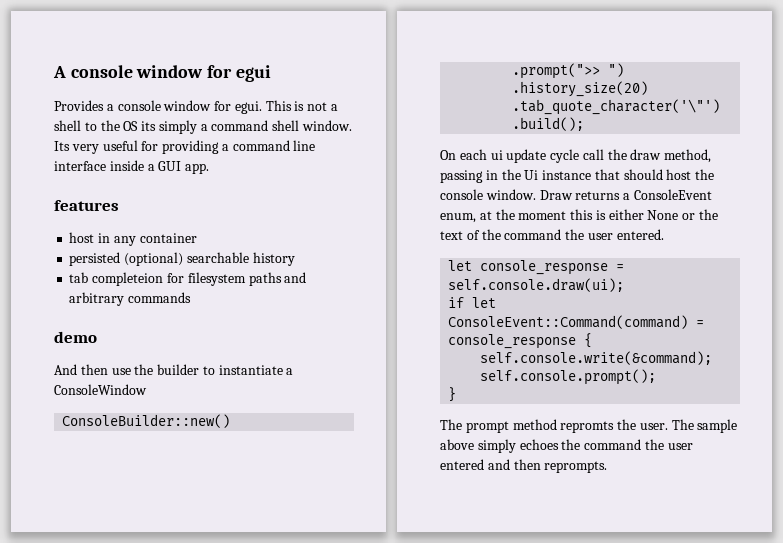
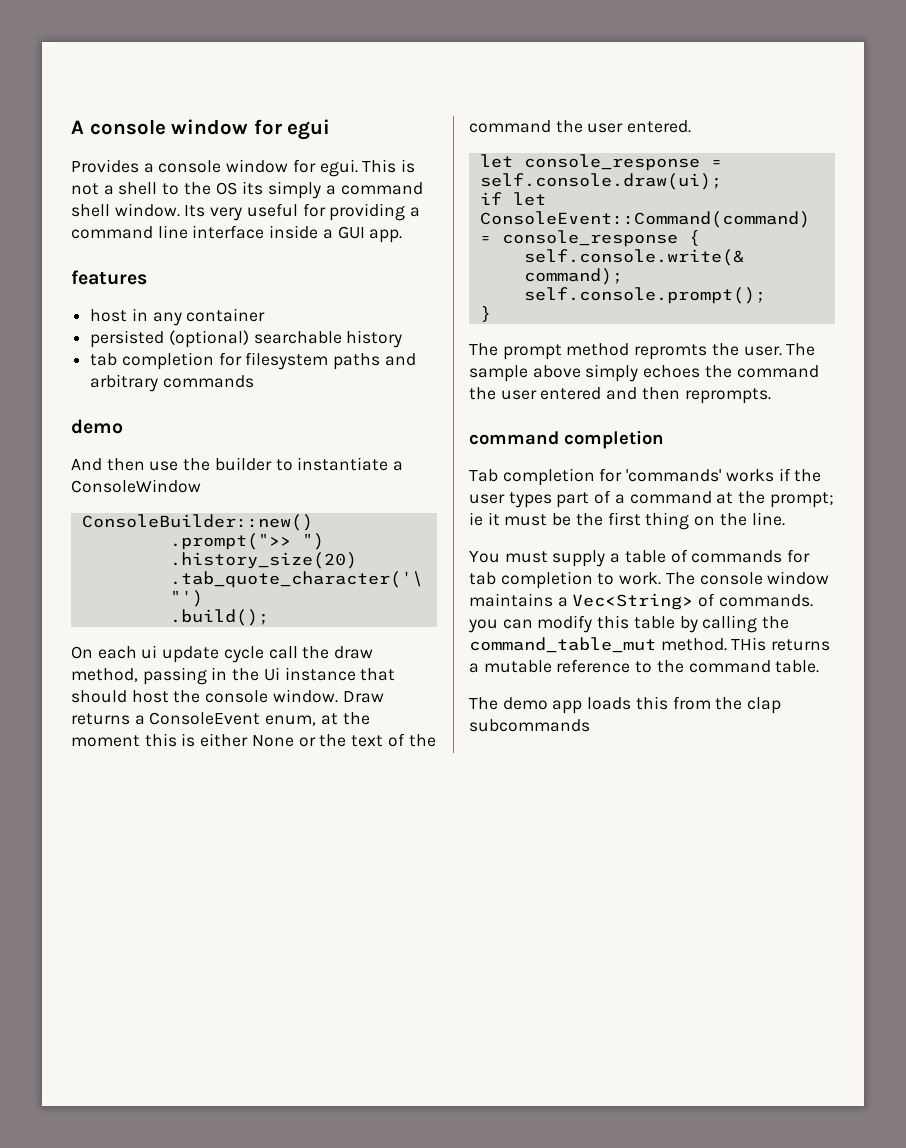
- tab completeion for filesystem paths and arbitrary commands
+ tab completion for filesystem paths and arbitrary commands
+ command completion
+ Tab completion for 'commands' works if the user types part of a command at the prompt; ie it must be the first thing on the line.
+ You must supply a table of commands for tab completion to work. The console window maintains a Vec<String> of commands. you can modify this table by calling the command_table_mut method. THis returns a mutable reference to the command table.
+ The demo app loads this from the clap subcommands

